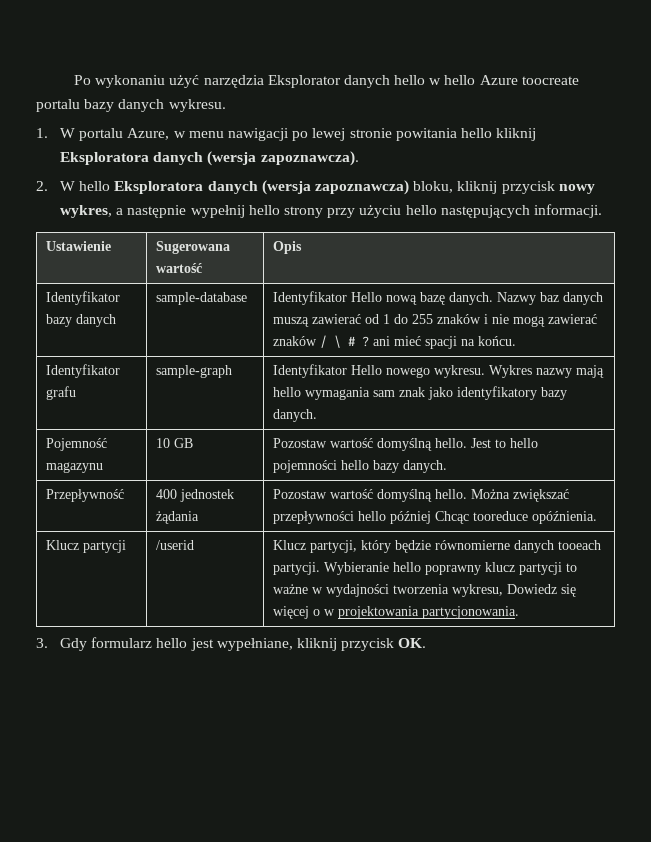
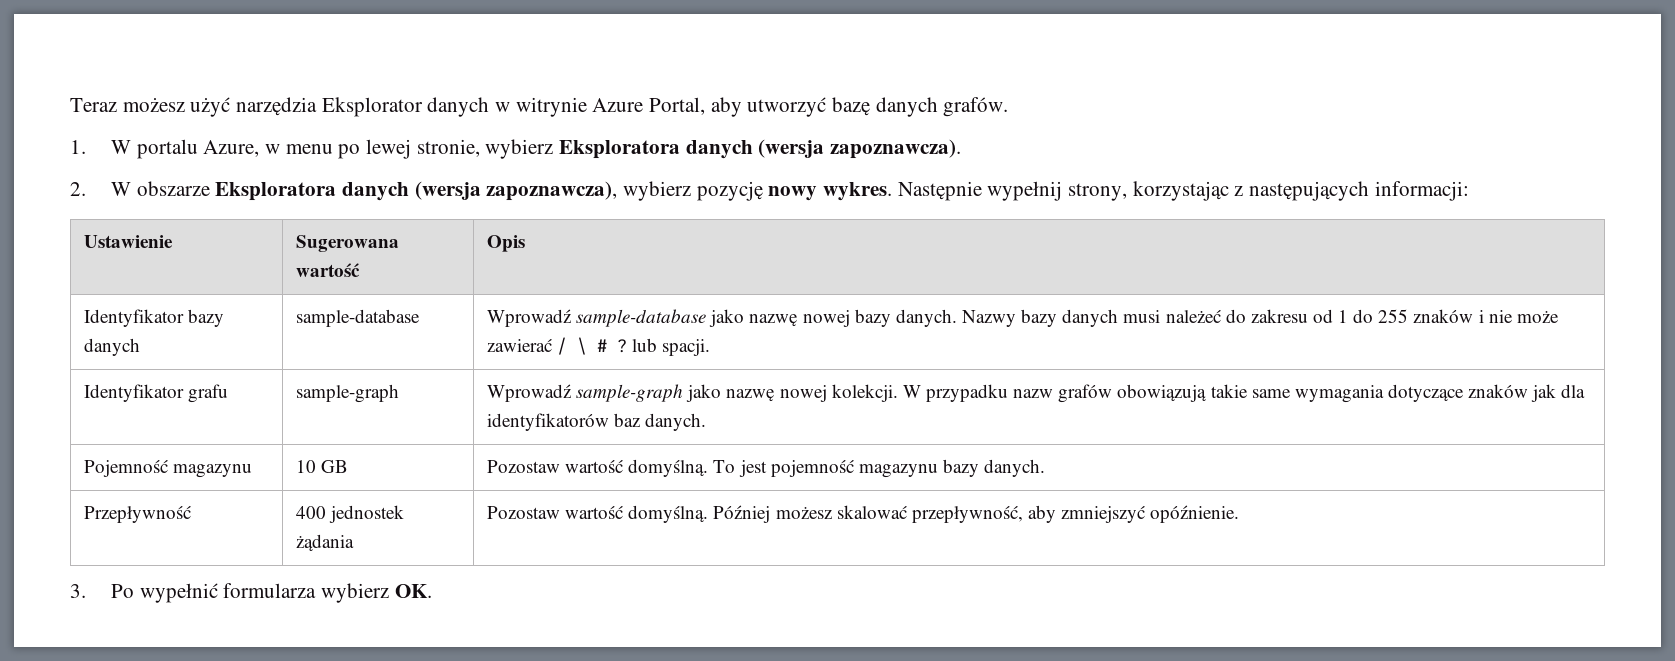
- Po wykonaniu użyć narzędzia Eksplorator danych hello w hello Azure toocreate portalu bazy danych wykresu.
+ Teraz możesz użyć narzędzia Eksplorator danych w witrynie Azure Portal, aby utworzyć bazę danych grafów.
- 1. W portalu Azure, w menu nawigacji po lewej stronie powitania hello kliknij Eksploratora danych (wersja zapoznawcza).
+ 1. W portalu Azure, w menu po lewej stronie, wybierz Eksploratora danych (wersja zapoznawcza).
- 2. W hello Eksploratora danych (wersja zapoznawcza) bloku, kliknij przycisk nowy wykres, a następnie wypełnij hello strony przy użyciu hello następujących informacji.
+ 2. W obszarze Eksploratora danych (wersja zapoznawcza), wybierz pozycję nowy wykres. Następnie wypełnij strony, korzystając z następujących informacji:
- Identyfikator bazy danych | sample-database | Identyfikator Hello nową bazę danych. Nazwy baz danych muszą zawierać od 1 do 255 znaków i nie mogą zawierać znaków / \ # ? ani mieć spacji na końcu.
- Identyfikator grafu | sample-graph | Identyfikator Hello nowego wykresu. Wykres nazwy mają hello wymagania sam znak jako identyfikatory bazy danych.
+ Identyfikator bazy danych | sample-database | Wprowadź sample-database jako nazwę nowej bazy danych. Nazwy bazy danych musi należeć do zakresu od 1 do 255 znaków i nie może zawierać / \ # ? lub spacji.
+ Identyfikator grafu | sample-graph | Wprowadź sample-graph jako nazwę nowej kolekcji. W przypadku nazw grafów obowiązują takie same wymagania dotyczące znaków jak dla identyfikatorów baz danych.
- Pojemność magazynu | 10 GB | Pozostaw wartość domyślną hello. Jest to hello pojemności hello bazy danych.
+ Pojemność magazynu | 10 GB | Pozostaw wartość domyślną. To jest pojemność magazynu bazy danych.
- Przepływność | 400 jednostek żądania | Pozostaw wartość domyślną hello. Można zwiększać przepływności hello później Chcąc tooreduce opóźnienia.
- Klucz partycji | /userid | Klucz partycji, który będzie równomierne danych tooeach partycji. Wybieranie hello poprawny klucz partycji to ważne w wydajności tworzenia wykresu, Dowiedz się więcej o w projektowania partycjonowania.
- 3. Gdy formularz hello jest wypełniane, kliknij przycisk OK.
+ Przepływność | 400 jednostek żądania | Pozostaw wartość domyślną. Później możesz skalować przepływność, aby zmniejszyć opóźnienie.
+ 3. Po wypełnić formularza wybierz OK.

